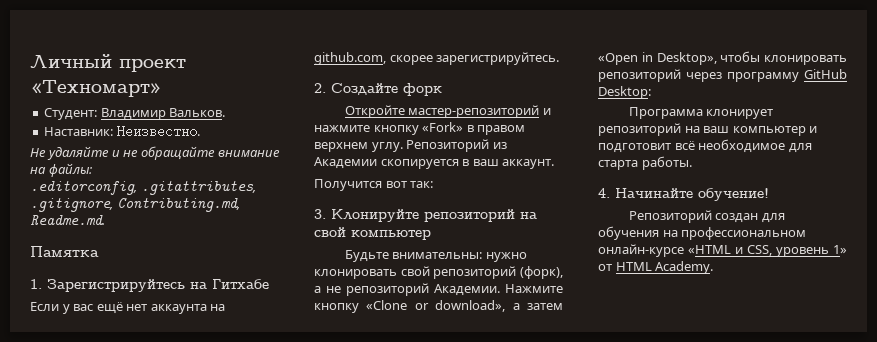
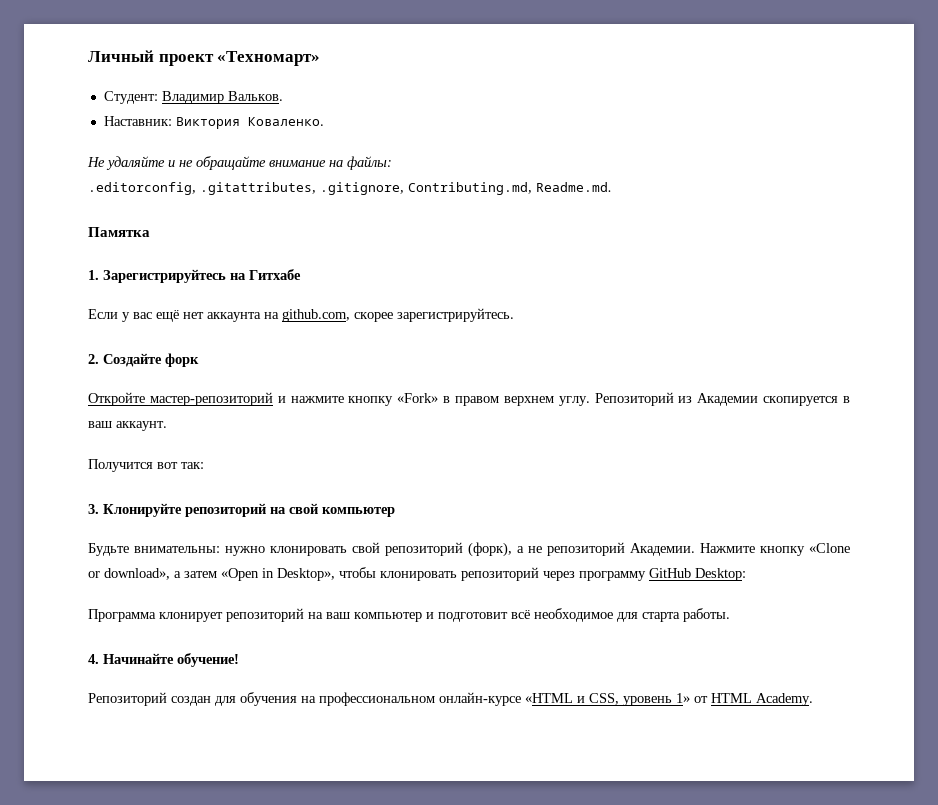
- Наставник: Неизвестно.
+ Наставник: Виктория Коваленко.

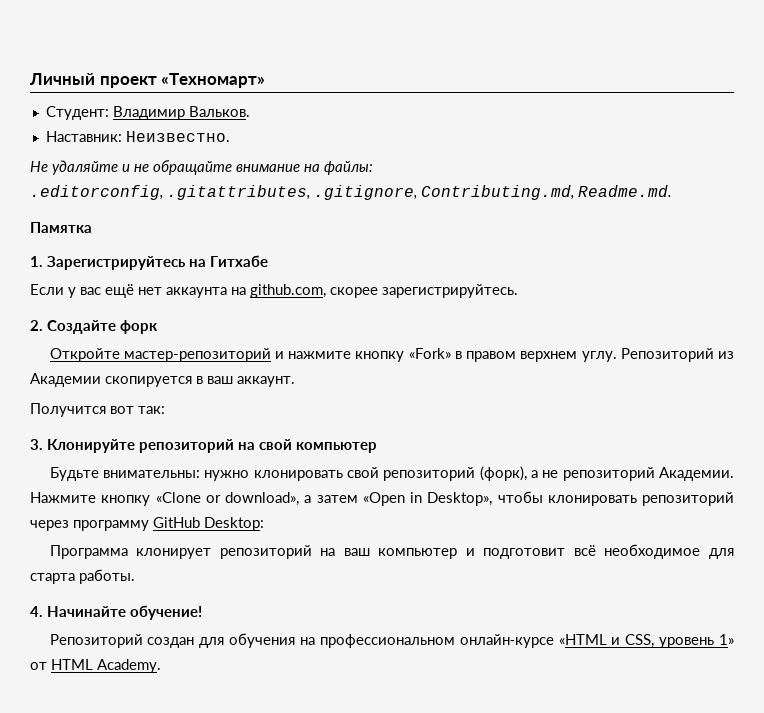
- Наставник: Виктория Коваленко.
+ Наставник: Неизвестно.

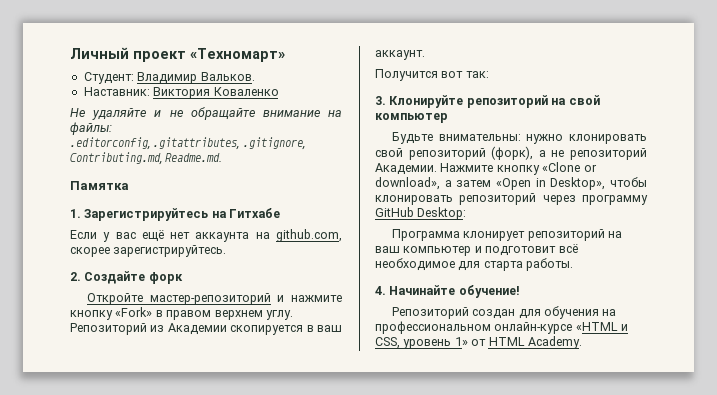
- Наставник: Неизвестно.
+ Наставник: Виктория Коваленко

